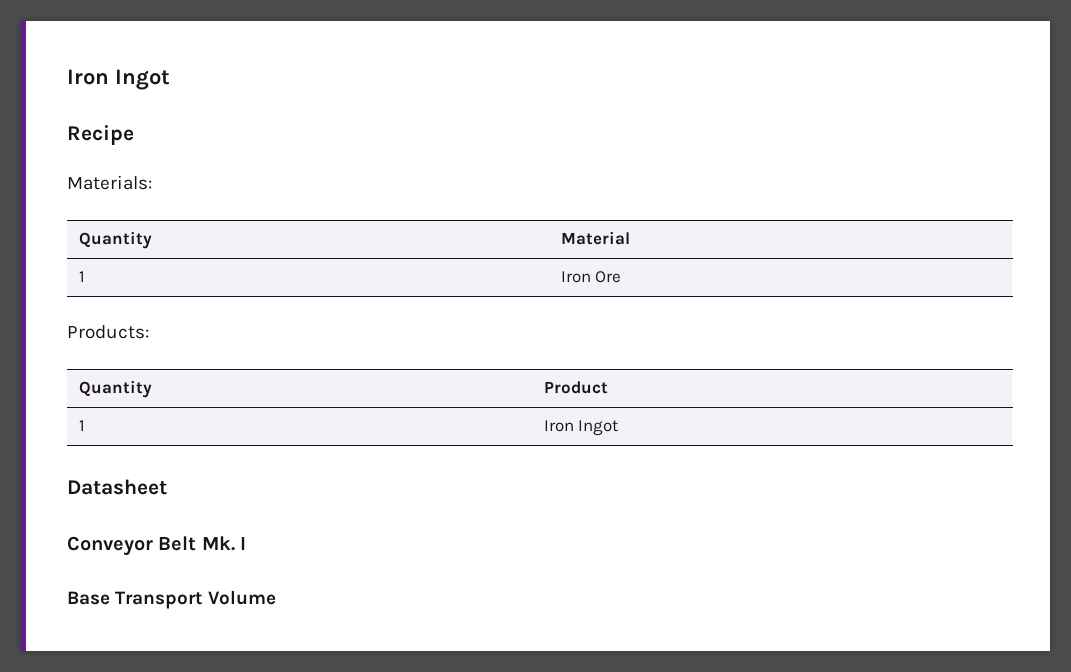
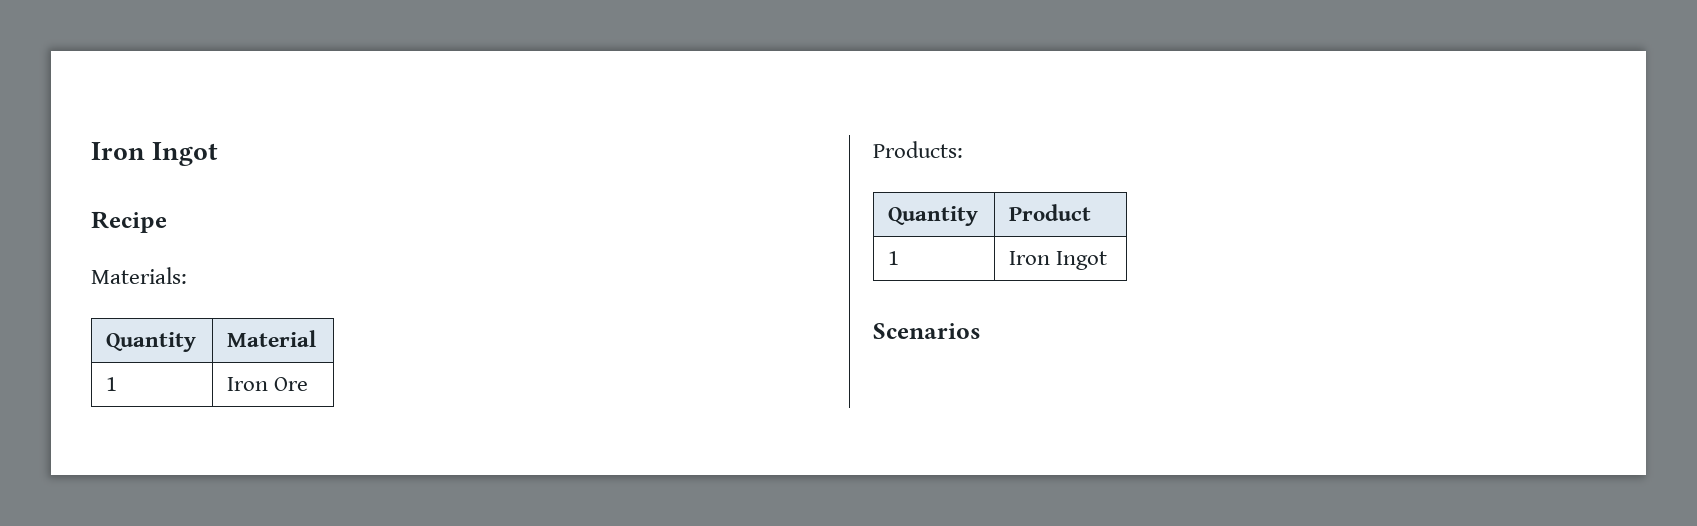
- Datasheet
- Conveyor Belt Mk. I
- Base Transport Volume
+ Scenarios

